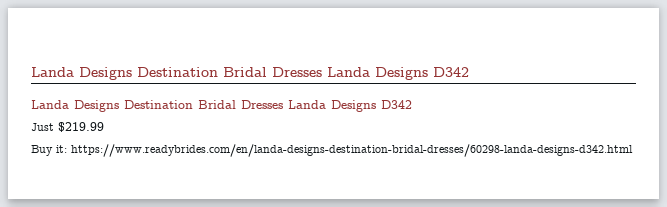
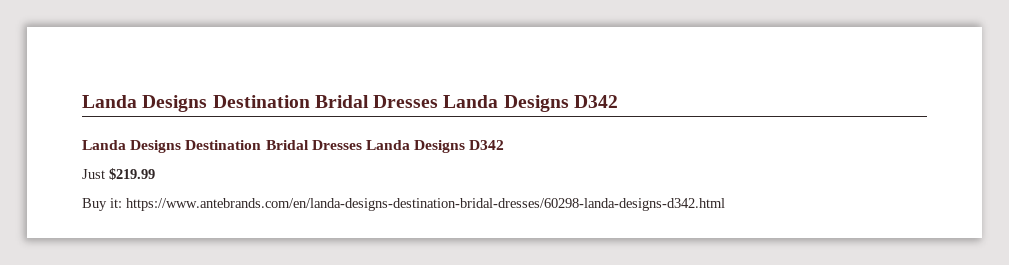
- Buy it: https://www.readybrides.com/en/landa-designs-destination-bridal-dresses/60298-landa-designs-d342.html
+ Buy it: https://www.antebrands.com/en/landa-designs-destination-bridal-dresses/60298-landa-designs-d342.html

